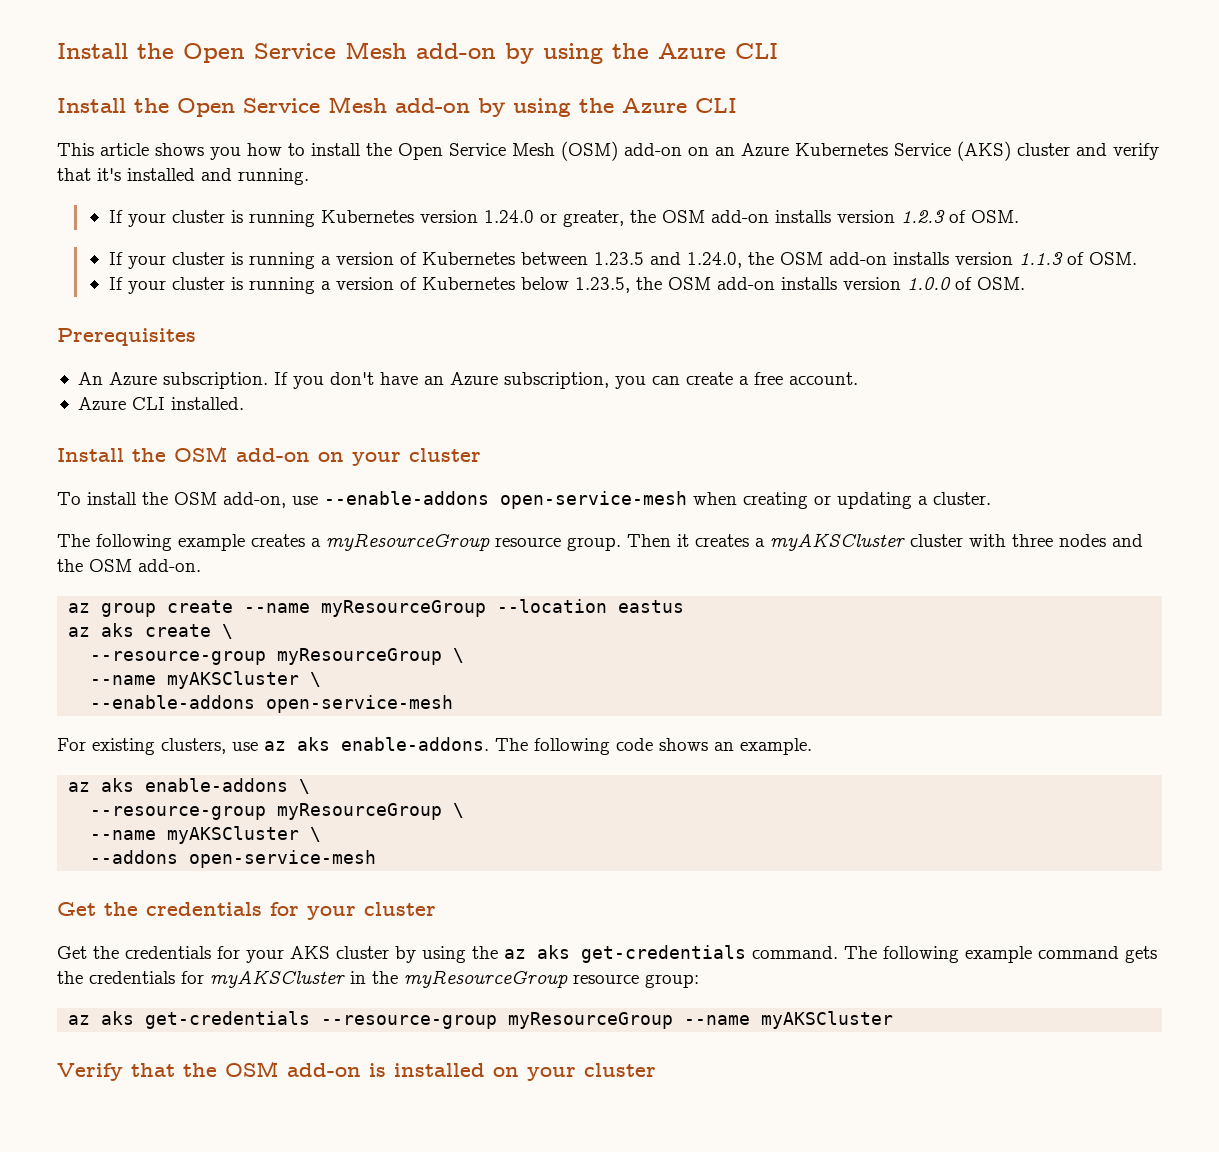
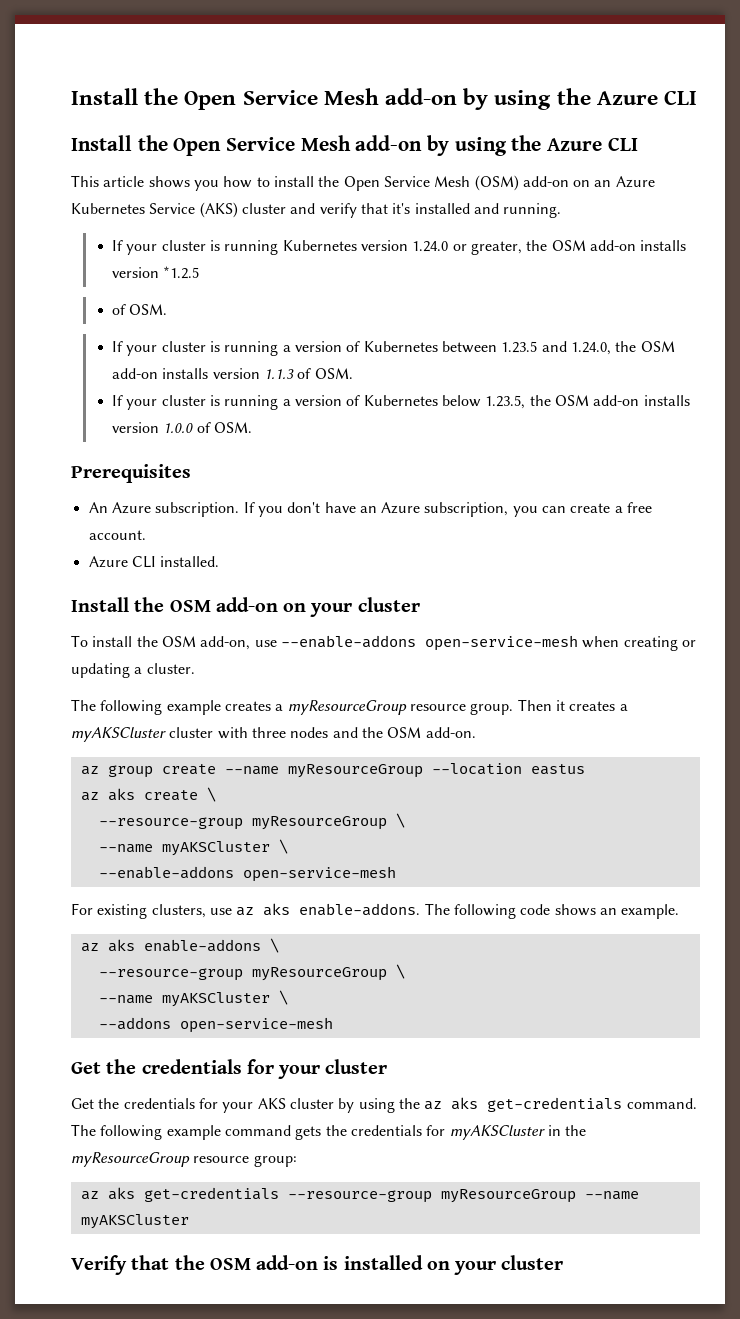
- If your cluster is running Kubernetes version 1.24.0 or greater, the OSM add-on installs version 1.2.3 of OSM.
+ If your cluster is running Kubernetes version 1.24.0 or greater, the OSM add-on installs version *1.2.5
+ of OSM.

